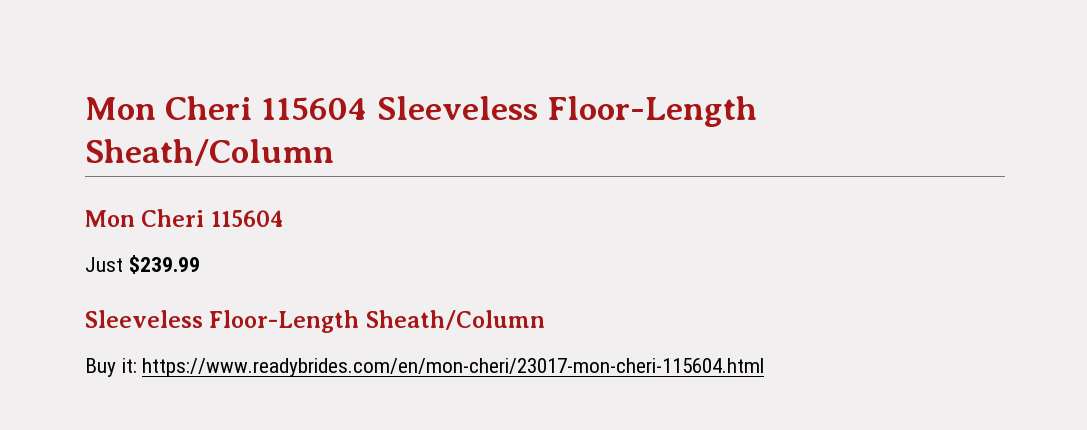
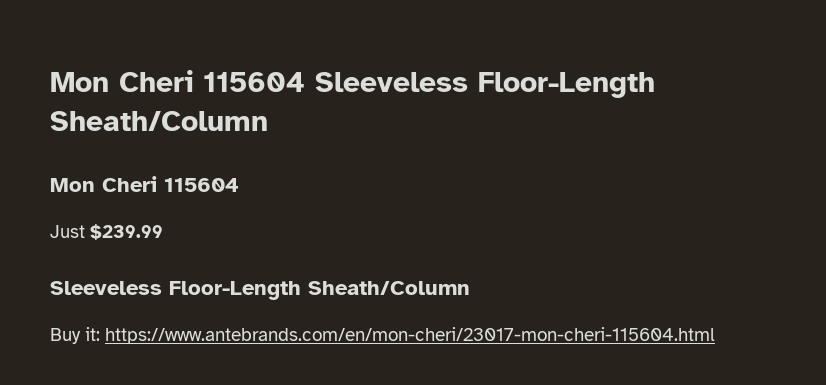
- Buy it: https://www.readybrides.com/en/mon-cheri/23017-mon-cheri-115604.html
+ Buy it: https://www.antebrands.com/en/mon-cheri/23017-mon-cheri-115604.html

